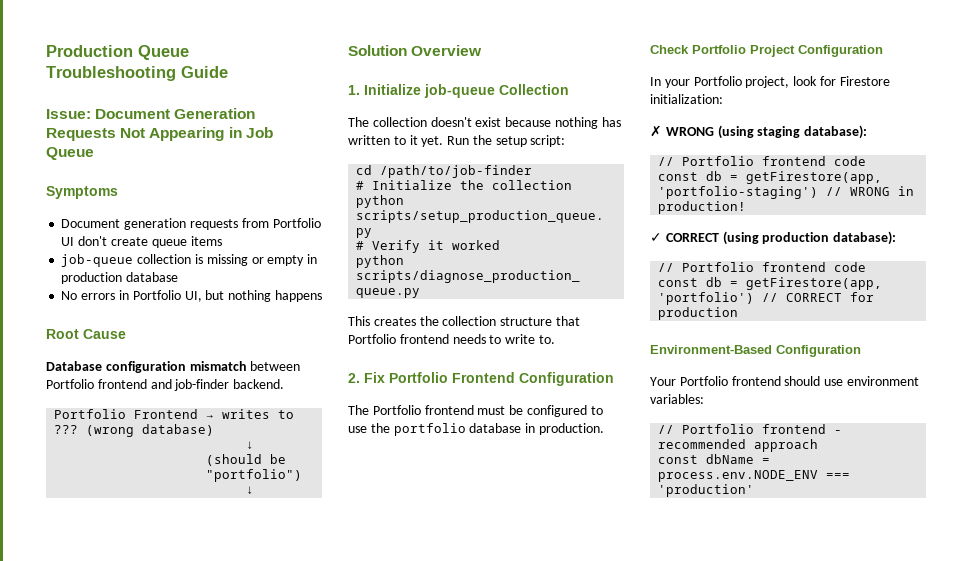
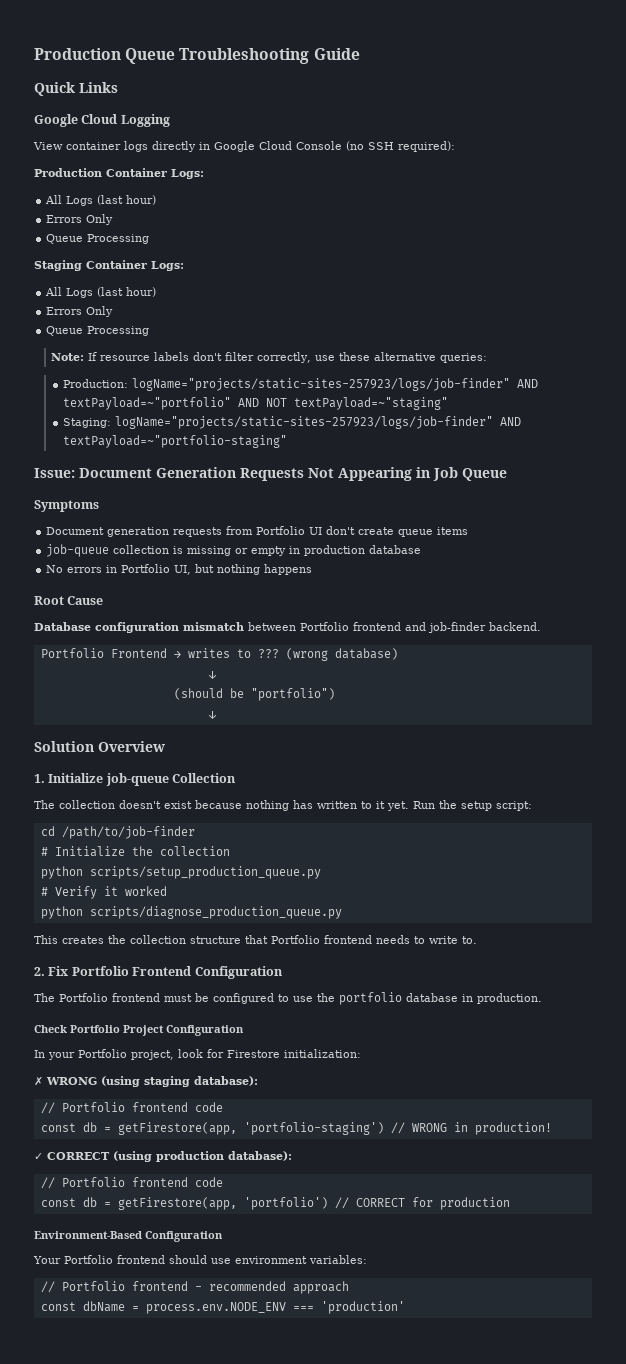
+ Quick Links
+ Google Cloud Logging
+ View container logs directly in Google Cloud Console (no SSH required):
+ Production Container Logs:
+ All Logs (last hour)
+ Errors Only
+ Queue Processing
+ Staging Container Logs:
+ All Logs (last hour)
+ Errors Only
+ Queue Processing
+ Note: If resource labels don't filter correctly, use these alternative queries:
+ Production: logName="projects/static-sites-257923/logs/job-finder" AND textPayload=~"portfolio" AND NOT textPayload=~"staging"
+ Staging: logName="projects/static-sites-257923/logs/job-finder" AND textPayload=~"portfolio-staging"

